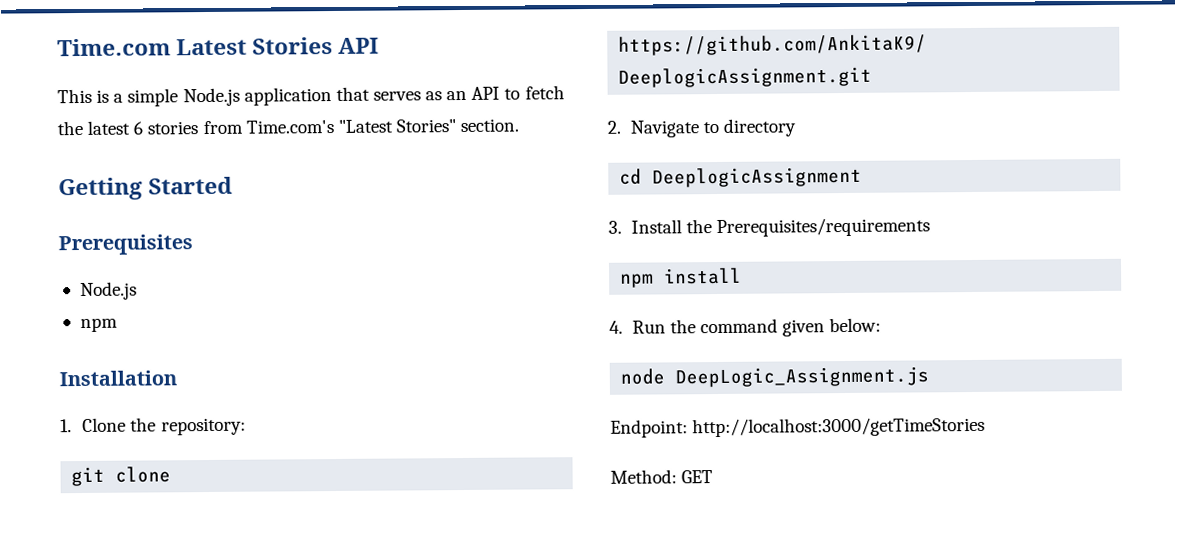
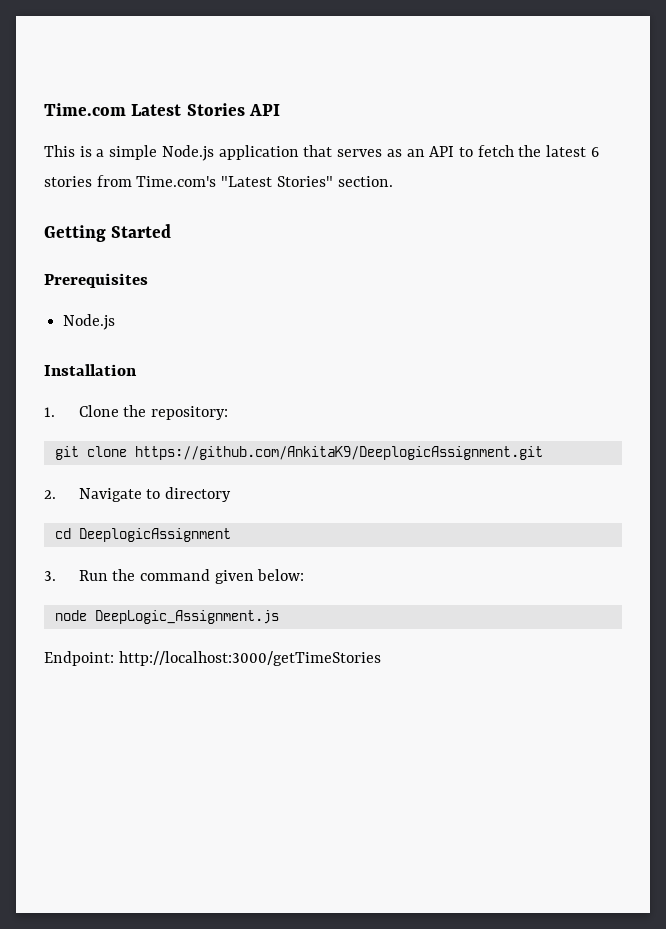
  Prerequisites
  Node.js
- npm
- 3. Install the Prerequisites/requirements
- npm install
- 4. Run the command given below:
+ 3. Run the command given below:
- Method: GET

